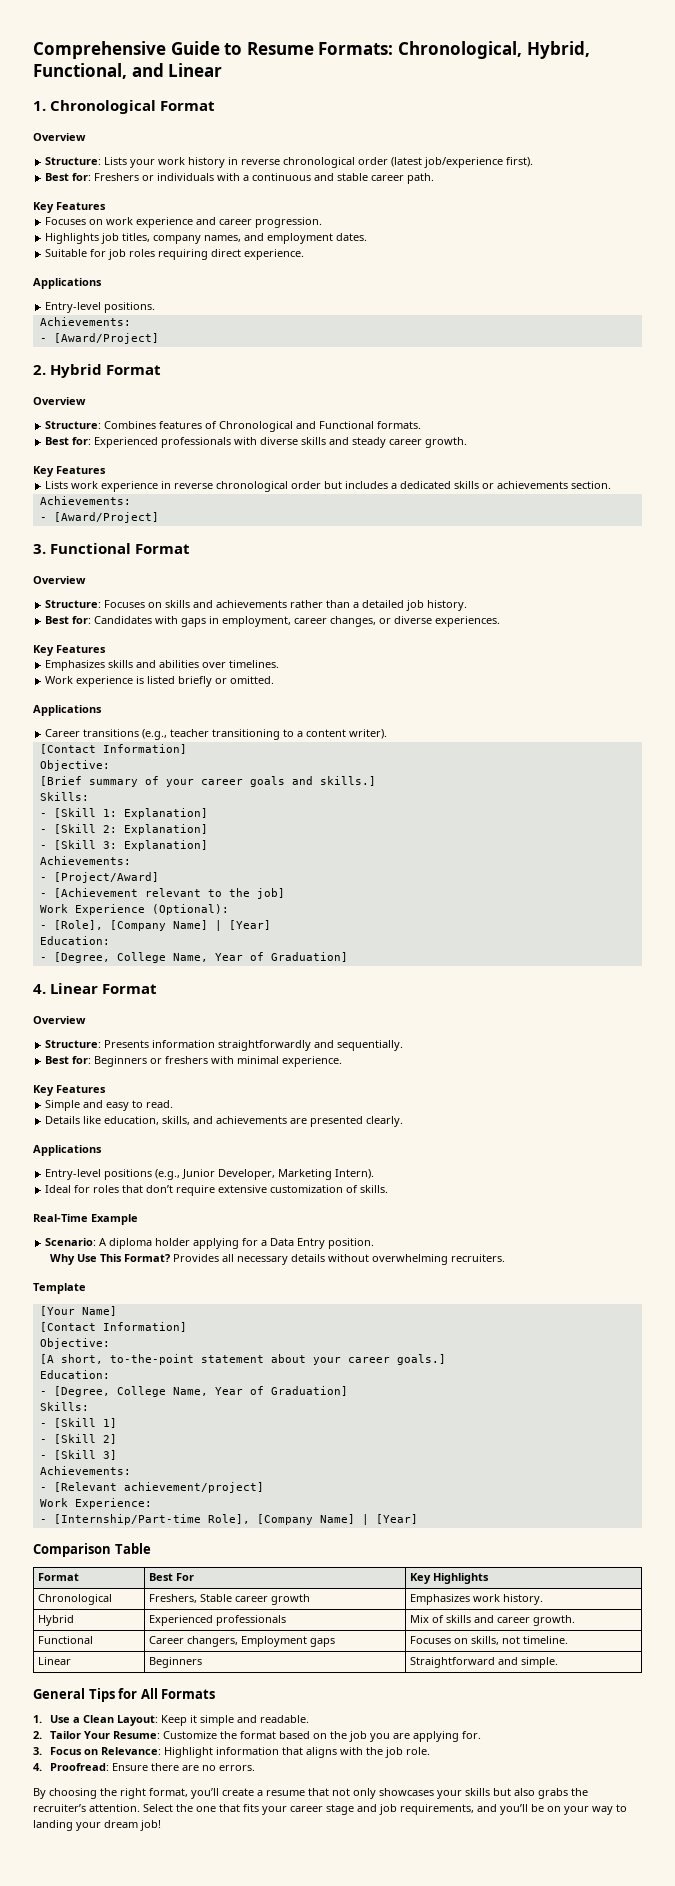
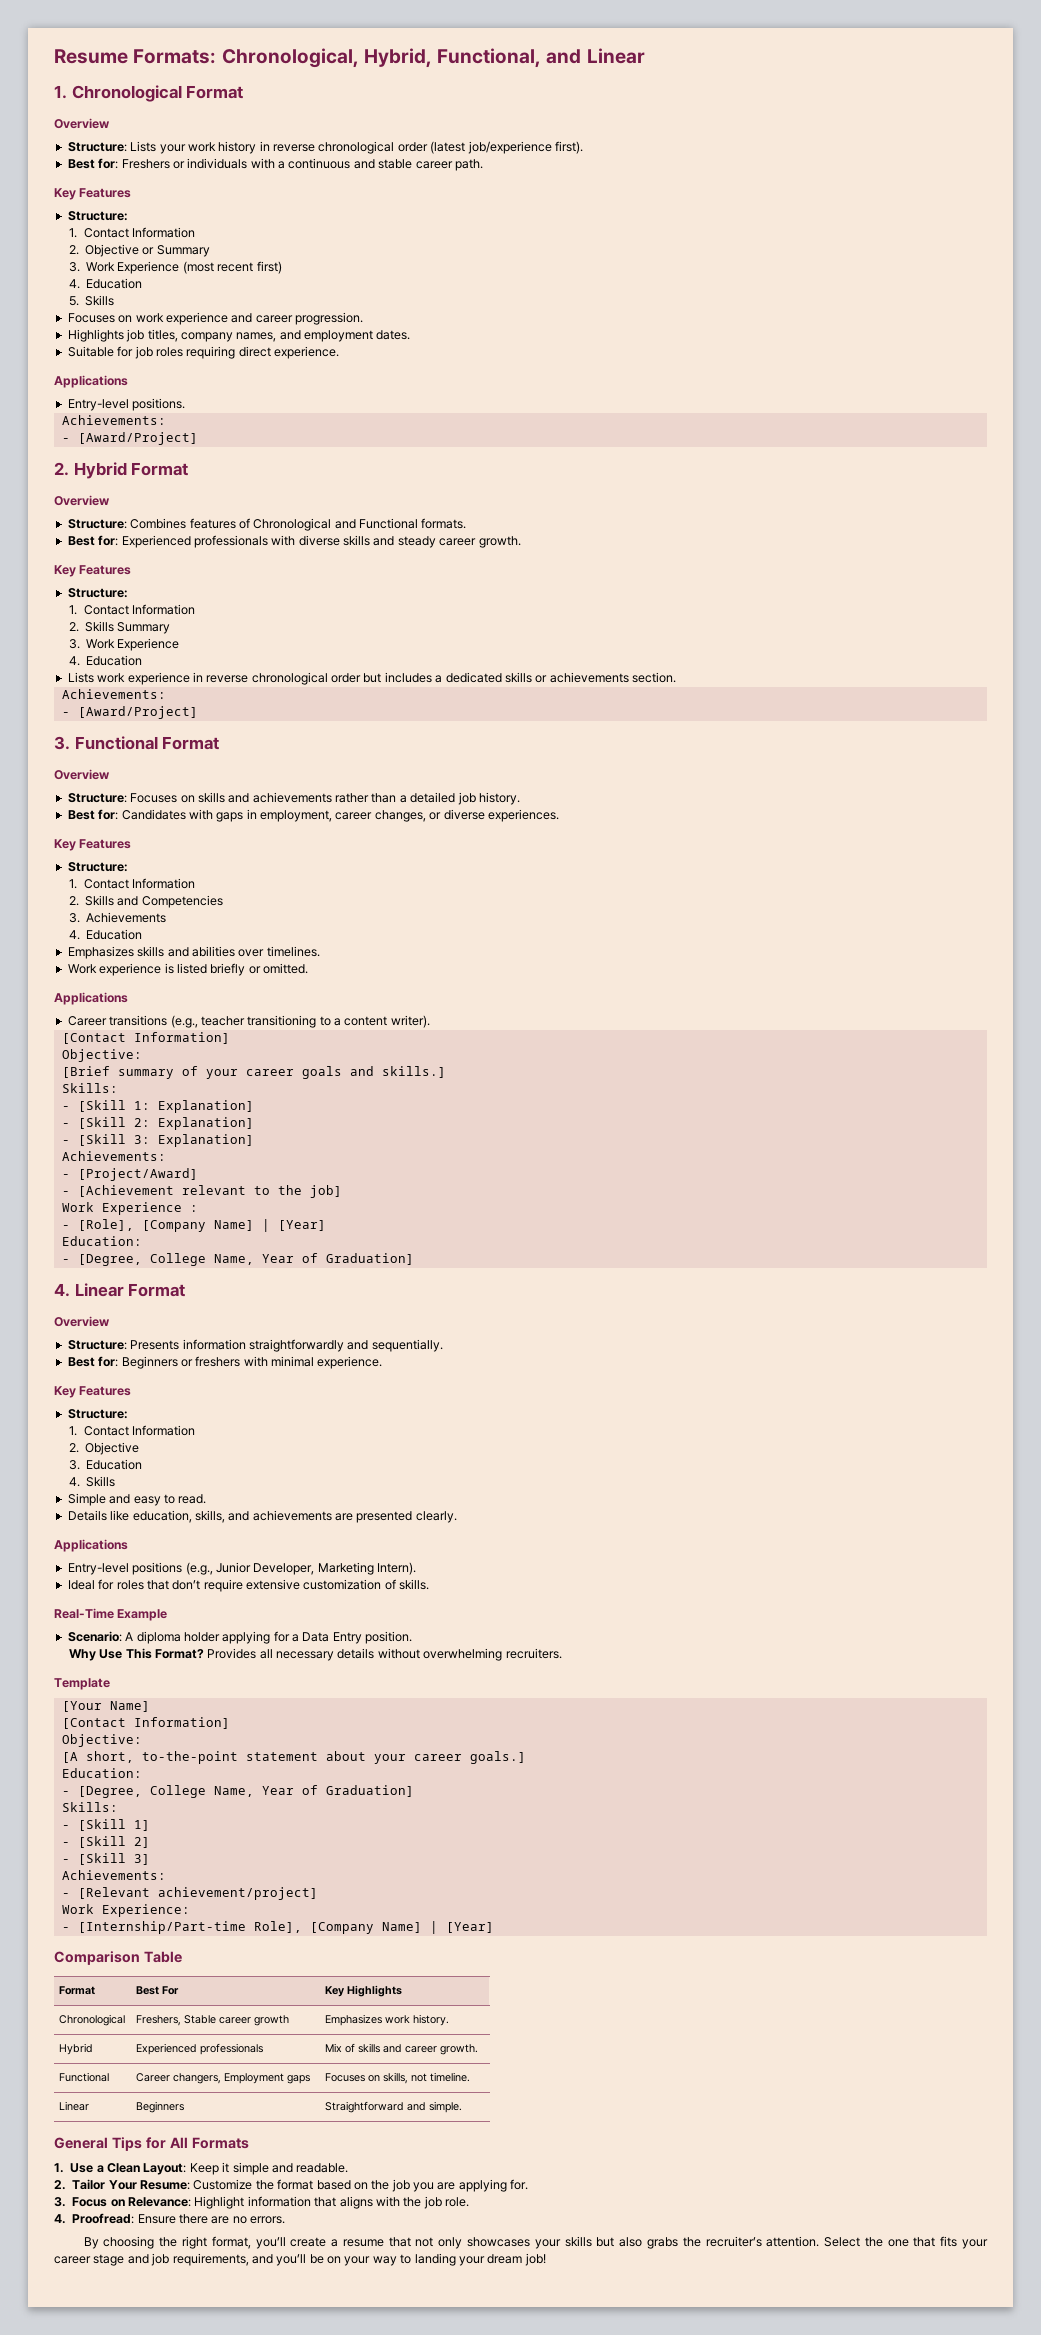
- Comprehensive Guide to Resume Formats: Chronological, Hybrid, Functional, and Linear
+ Resume Formats: Chronological, Hybrid, Functional, and Linear
  Best for: Freshers or individuals with a continuous and stable career path.
  Key Features
+ Structure:
+ 1. Contact Information
+ 2. Objective or Summary
+ 3. Work Experience (most recent first)
+ 4. Education
+ 5. Skills
  Best for: Experienced professionals with diverse skills and steady career growth.
  Key Features
+ Structure:
+ 1. Contact Information
+ 2. Skills Summary
+ 3. Work Experience
+ 4. Education
  Best for: Candidates with gaps in employment, career changes, or diverse experiences.
  Key Features
+ Structure:
+ 1. Contact Information
+ 2. Skills and Competencies
+ 3. Achievements
+ 4. Education
- Work Experience (Optional):
+ Work Experience :
  Best for: Beginners or freshers with minimal experience.
  Key Features
+ Structure:
+ 1. Contact Information
+ 2. Objective
+ 3. Education
+ 4. Skills

